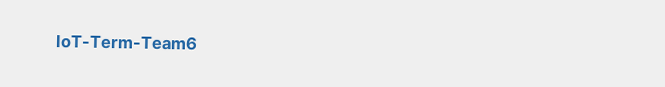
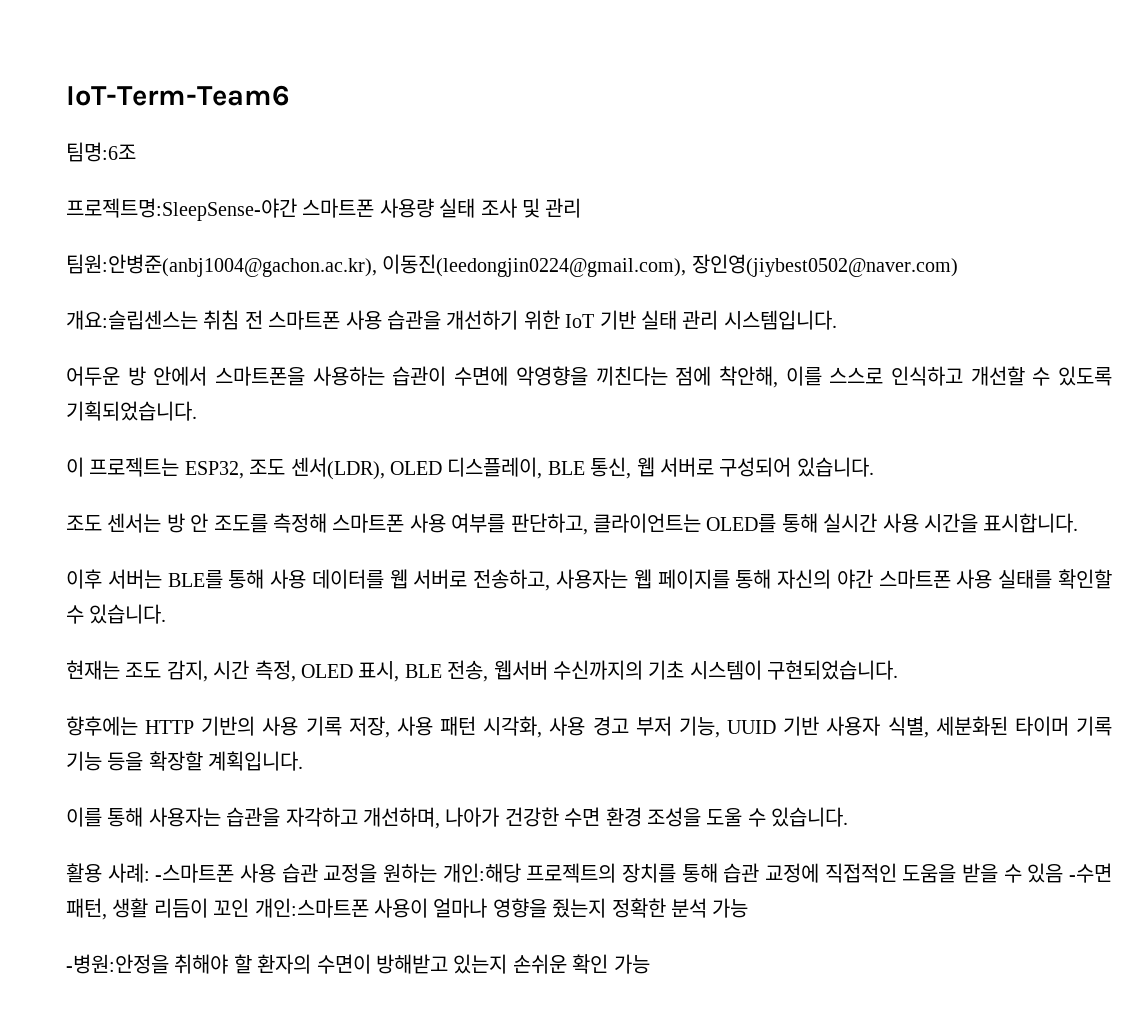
+ 팀명:6조
+ 프로젝트명:SleepSense-야간 스마트폰 사용량 실태 조사 및 관리
+ 팀원:안병준(anbj1004@gachon.ac.kr), 이동진(leedongjin0224@gmail.com), 장인영(jiybest0502@naver.com)
+ 개요:슬립센스는 취침 전 스마트폰 사용 습관을 개선하기 위한 IoT 기반 실태 관리 시스템입니다.
+ 어두운 방 안에서 스마트폰을 사용하는 습관이 수면에 악영향을 끼친다는 점에 착안해, 이를 스스로 인식하고 개선할 수 있도록 기획되었습니다.
+ 이 프로젝트는 ESP32, 조도 센서(LDR), OLED 디스플레이, BLE 통신, 웹 서버로 구성되어 있습니다.
+ 조도 센서는 방 안 조도를 측정해 스마트폰 사용 여부를 판단하고, 클라이언트는 OLED를 통해 실시간 사용 시간을 표시합니다.
+ 이후 서버는 BLE를 통해 사용 데이터를 웹 서버로 전송하고, 사용자는 웹 페이지를 통해 자신의 야간 스마트폰 사용 실태를 확인할 수 있습니다.
+ 현재는 조도 감지, 시간 측정, OLED 표시, BLE 전송, 웹서버 수신까지의 기초 시스템이 구현되었습니다.
+ 향후에는 HTTP 기반의 사용 기록 저장, 사용 패턴 시각화, 사용 경고 부저 기능, UUID 기반 사용자 식별, 세분화된 타이머 기록 기능 등을 확장할 계획입니다.
+ 이를 통해 사용자는 습관을 자각하고 개선하며, 나아가 건강한 수면 환경 조성을 도울 수 있습니다.
+ 활용 사례: -스마트폰 사용 습관 교정을 원하는 개인:해당 프로젝트의 장치를 통해 습관 교정에 직접적인 도움을 받을 수 있음 -수면 패턴, 생활 리듬이 꼬인 개인:스마트폰 사용이 얼마나 영향을 줬는지 정확한 분석 가능
+ -병원:안정을 취해야 할 환자의 수면이 방해받고 있는지 손쉬운 확인 가능

